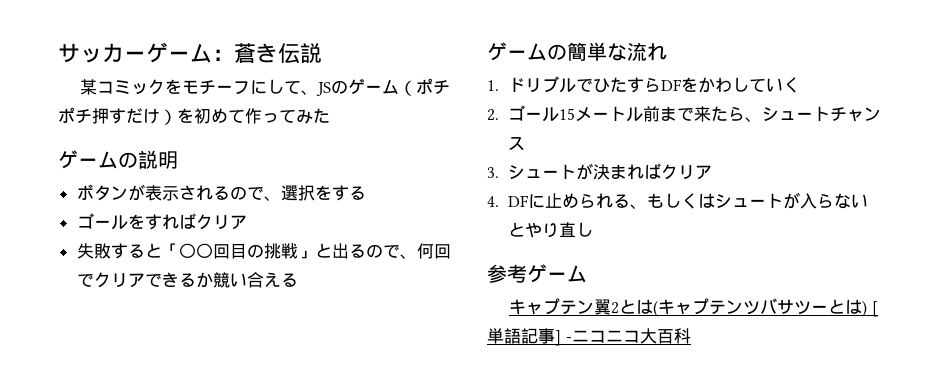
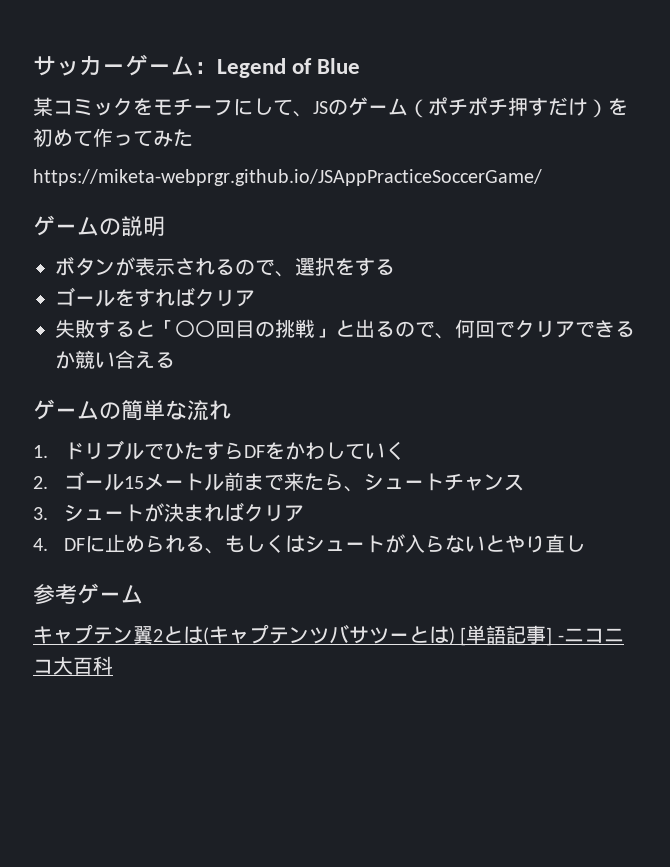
- サッカーゲーム：蒼き伝説
+ サッカーゲーム：Legend of Blue
+ https://miketa-webprgr.github.io/JSAppPracticeSoccerGame/

